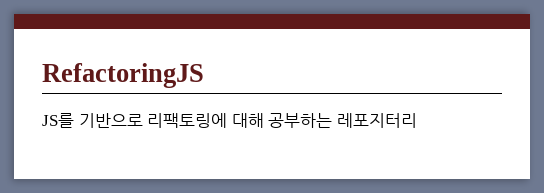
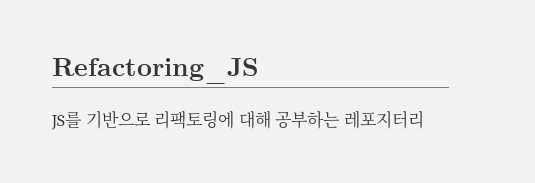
- RefactoringJS
+ Refactoring_JS

